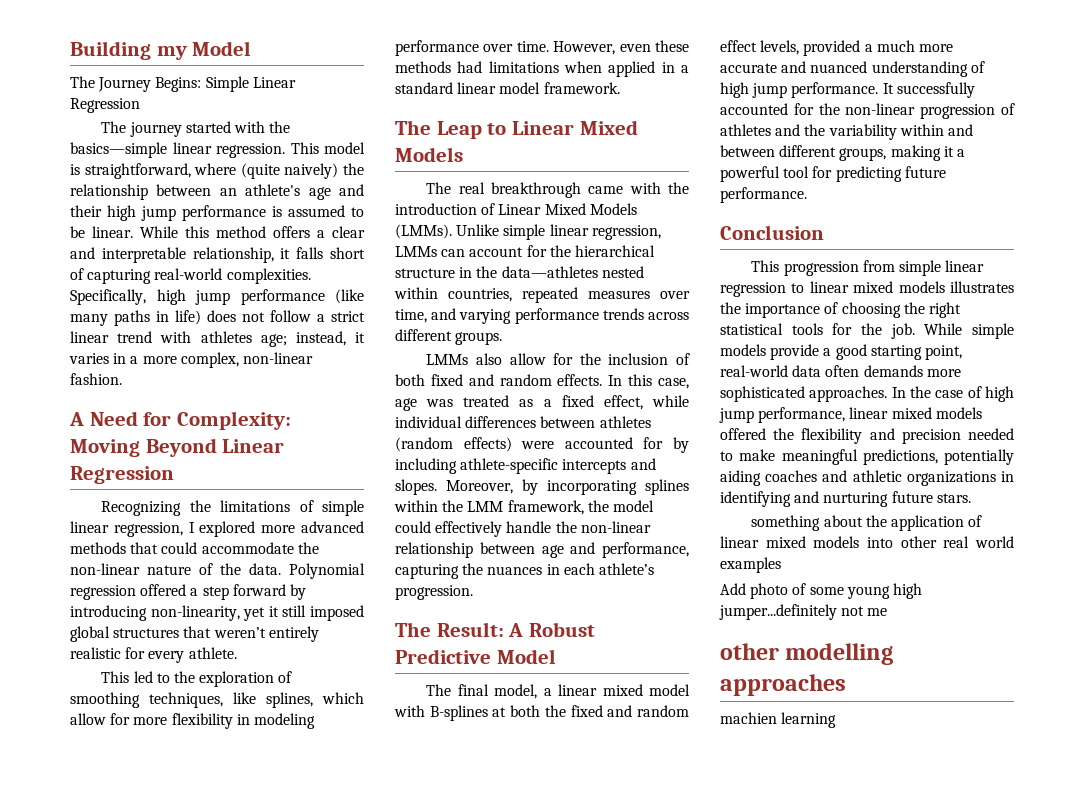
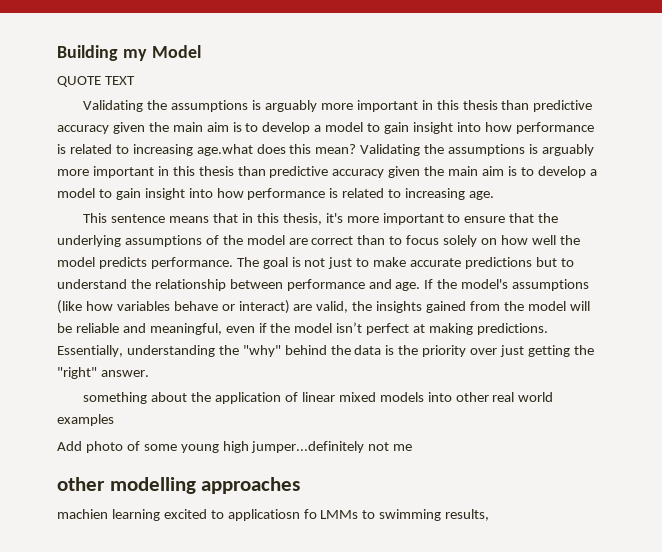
- The Journey Begins: Simple Linear Regression
- The journey started with the basics—simple linear regression. This model is straightforward, where (quite naively) the relationship between an athlete's age and their high jump performance is assumed to be linear. While this method offers a clear and interpretable relationship, it falls short of capturing real-world complexities. Specifically, high jump performance (like many paths in life) does not follow a strict linear trend with athletes age; instead, it varies in a more complex, non-linear fashion.
- A Need for Complexity: Moving Beyond Linear Regression
- Recognizing the limitations of simple linear regression, I explored more advanced methods that could accommodate the non-linear nature of the data. Polynomial regression offered a step forward by introducing non-linearity, yet it still imposed global structures that weren’t entirely realistic for every athlete.
- This led to the exploration of smoothing techniques, like splines, which allow for more flexibility in modeling performance over time. However, even these methods had limitations when applied in a standard linear model framework.
- The Leap to Linear Mixed Models
- The real breakthrough came with the introduction of Linear Mixed Models (LMMs). Unlike simple linear regression, LMMs can account for the hierarchical structure in the data—athletes nested within countries, repeated measures over time, and varying performance trends across different groups.
- LMMs also allow for the inclusion of both fixed and random effects. In this case, age was treated as a fixed effect, while individual differences between athletes (random effects) were accounted for by including athlete-specific intercepts and slopes. Moreover, by incorporating splines within the LMM framework, the model could effectively handle the non-linear relationship between age and performance, capturing the nuances in each athlete’s progression.
- The Result: A Robust Predictive Model
- The final model, a linear mixed model with B-splines at both the fixed and random effect levels, provided a much more accurate and nuanced understanding of high jump performance. It successfully accounted for the non-linear progression of athletes and the variability within and between different groups, making it a powerful tool for predicting future performance.
- Conclusion
- This progression from simple linear regression to linear mixed models illustrates the importance of choosing the right statistical tools for the job. While simple models provide a good starting point, real-world data often demands more sophisticated approaches. In the case of high jump performance, linear mixed models offered the flexibility and precision needed to make meaningful predictions, potentially aiding coaches and athletic organizations in identifying and nurturing future stars.
+ QUOTE TEXT
+ Validating the assumptions is arguably more important in this thesis than predictive accuracy given the main aim is to develop a model to gain insight into how performance is related to increasing age.what does this mean? Validating the assumptions is arguably more important in this thesis than predictive accuracy given the main aim is to develop a model to gain insight into how performance is related to increasing age.
+ This sentence means that in this thesis, it's more important to ensure that the underlying assumptions of the model are correct than to focus solely on how well the model predicts performance. The goal is not just to make accurate predictions but to understand the relationship between performance and age. If the model's assumptions (like how variables behave or interact) are valid, the insights gained from the model will be reliable and meaningful, even if the model isn’t perfect at making predictions. Essentially, understanding the "why" behind the data is the priority over just getting the "right" answer.
- machien learning
+ machien learning excited to applicatiosn fo LMMs to swimming results,

